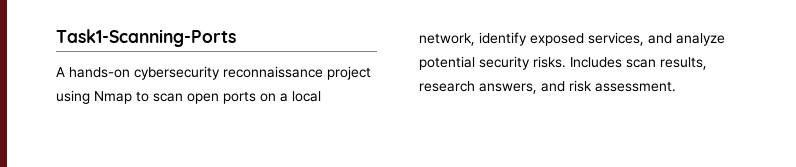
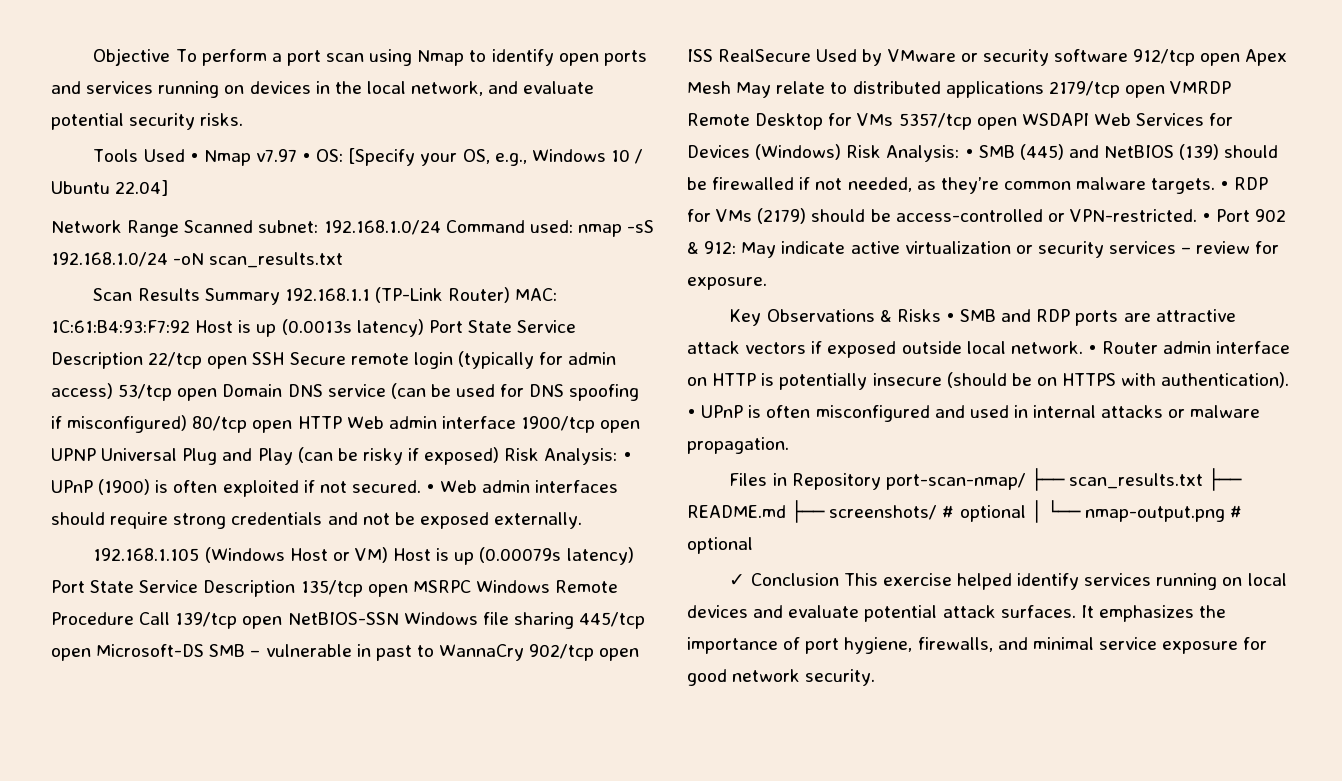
- Task1-Scanning-Ports
- A hands-on cybersecurity reconnaissance project using Nmap to scan open ports on a local network, identify exposed services, and analyze potential security risks. Includes scan results, research answers, and risk assessment.
+ Objective To perform a port scan using Nmap to identify open ports and services running on devices in the local network, and evaluate potential security risks.
+ Tools Used • Nmap v7.97 • OS: [Specify your OS, e.g., Windows 10 / Ubuntu 22.04]
+ Network Range Scanned subnet: 192.168.1.0/24 Command used: nmap -sS 192.168.1.0/24 -oN scan_results.txt
+ Scan Results Summary 192.168.1.1 (TP-Link Router) MAC: 1C:61:B4:93:F7:92 Host is up (0.0013s latency) Port State Service Description 22/tcp open SSH Secure remote login (typically for admin access) 53/tcp open Domain DNS service (can be used for DNS spoofing if misconfigured) 80/tcp open HTTP Web admin interface 1900/tcp open UPNP Universal Plug and Play (can be risky if exposed) Risk Analysis: • UPnP (1900) is often exploited if not secured. • Web admin interfaces should require strong credentials and not be exposed externally.
+ 192.168.1.105 (Windows Host or VM) Host is up (0.00079s latency) Port State Service Description 135/tcp open MSRPC Windows Remote Procedure Call 139/tcp open NetBIOS-SSN Windows file sharing 445/tcp open Microsoft-DS SMB – vulnerable in past to WannaCry 902/tcp open ISS RealSecure Used by VMware or security software 912/tcp open Apex Mesh May relate to distributed applications 2179/tcp open VMRDP Remote Desktop for VMs 5357/tcp open WSDAPI Web Services for Devices (Windows) Risk Analysis: • SMB (445) and NetBIOS (139) should be firewalled if not needed, as they’re common malware targets. • RDP for VMs (2179) should be access-controlled or VPN-restricted. • Port 902 & 912: May indicate active virtualization or security services – review for exposure.
+ Key Observations & Risks • SMB and RDP ports are attractive attack vectors if exposed outside local network. • Router admin interface on HTTP is potentially insecure (should be on HTTPS with authentication). • UPnP is often misconfigured and used in internal attacks or malware propagation.
+ Files in Repository port-scan-nmap/ ├── scan_results.txt ├── README.md ├── screenshots/ # optional │ └── nmap-output.png # optional
+ ✓ Conclusion This exercise helped identify services running on local devices and evaluate potential attack surfaces. It emphasizes the importance of port hygiene, firewalls, and minimal service exposure for good network security.

